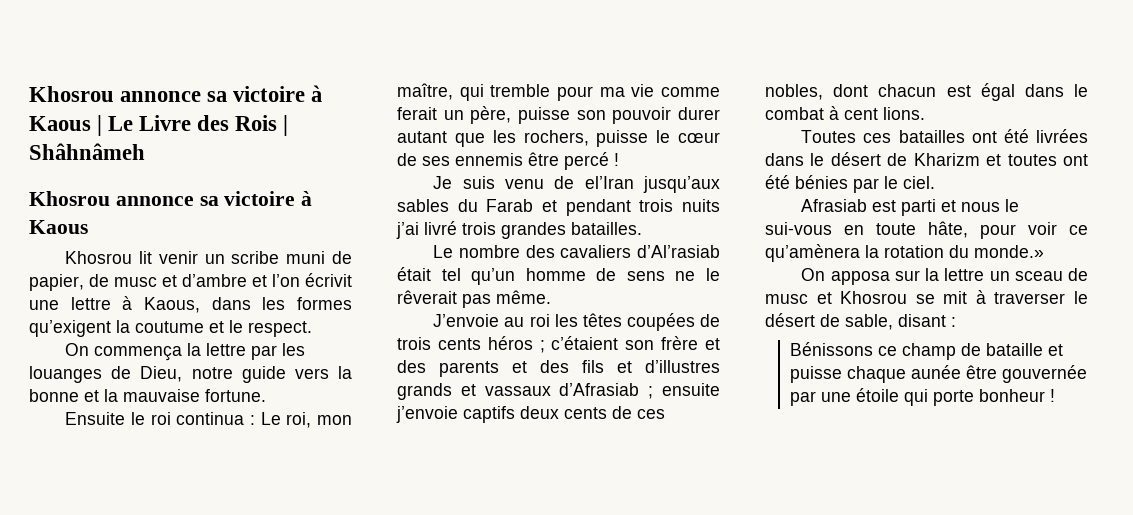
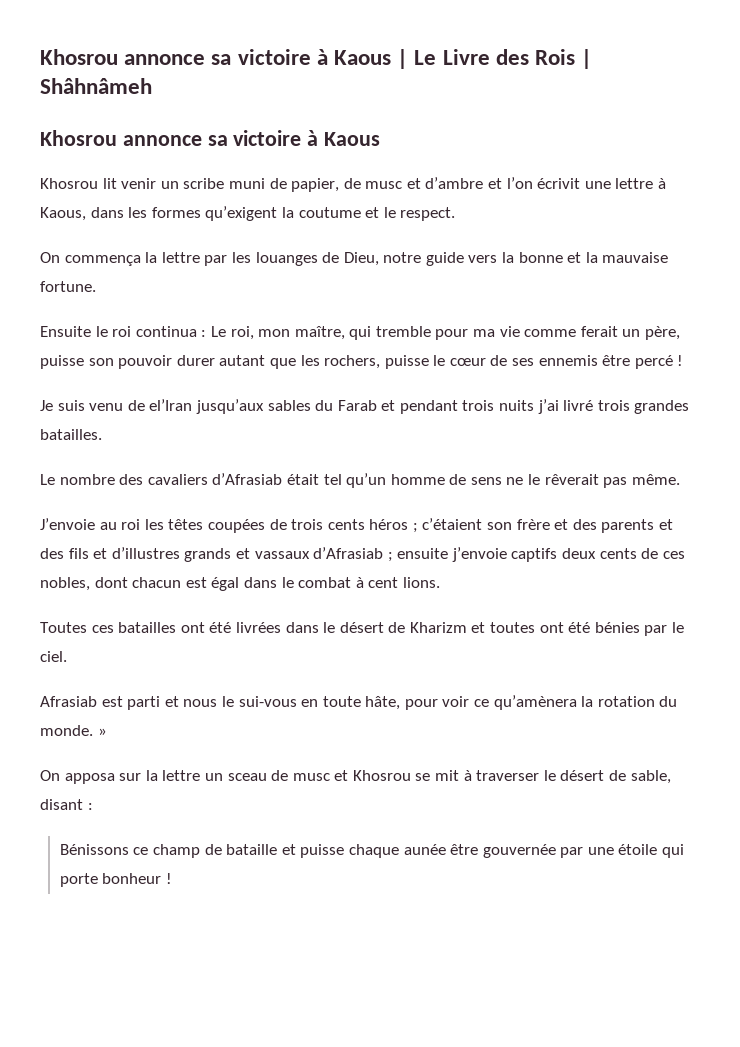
- Le nombre des cavaliers d’Al’rasiab était tel qu’un homme de sens ne le rêverait pas même.
+ Le nombre des cavaliers d’Afrasiab était tel qu’un homme de sens ne le rêverait pas même.
- Afrasiab est parti et nous le sui-vous en toute hâte, pour voir ce qu’amènera la rotation du monde.»
+ Afrasiab est parti et nous le sui-vous en toute hâte, pour voir ce qu’amènera la rotation du monde. »

